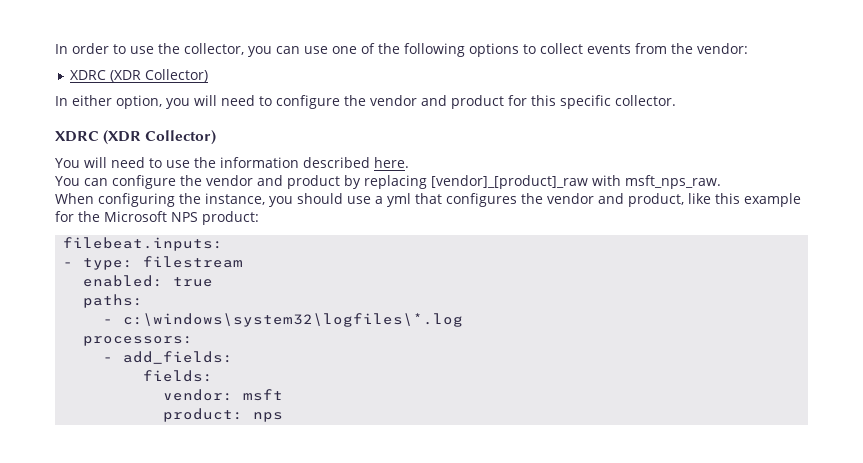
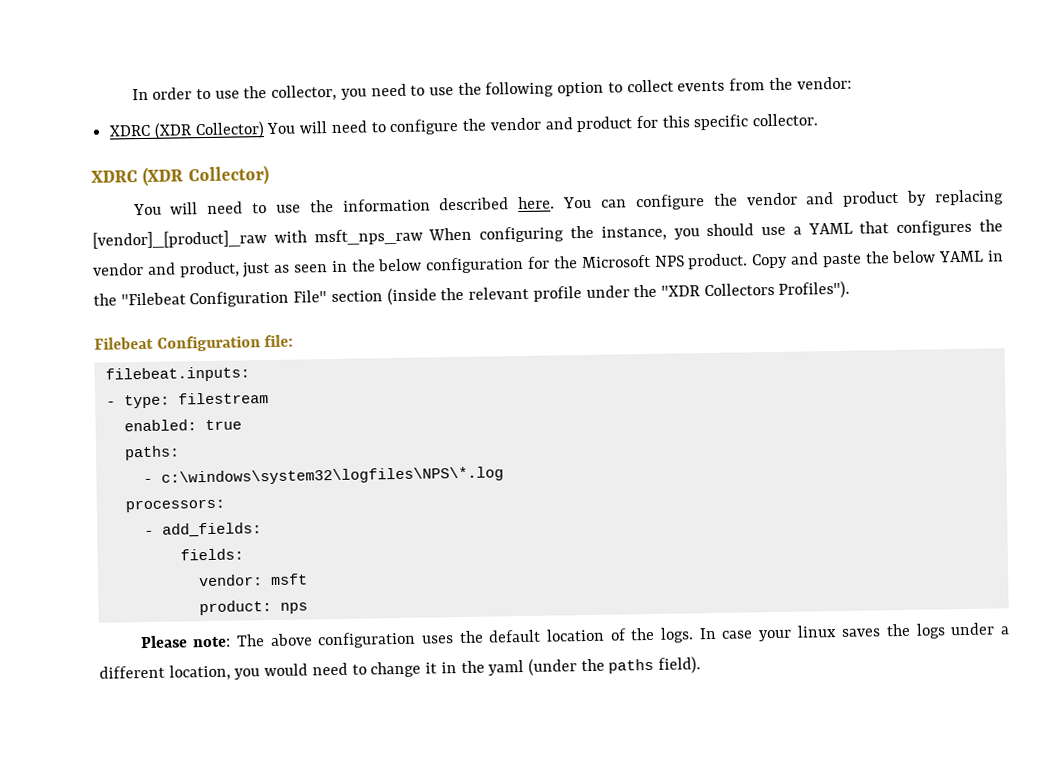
- In order to use the collector, you can use one of the following options to collect events from the vendor:
- XDRC (XDR Collector)
- In either option, you will need to configure the vendor and product for this specific collector.
+ In order to use the collector, you need to use the following option to collect events from the vendor:
+ XDRC (XDR Collector) You will need to configure the vendor and product for this specific collector.
- You will need to use the information described here.
- You can configure the vendor and product by replacing [vendor]_[product]_raw with msft_nps_raw.
- When configuring the instance, you should use a yml that configures the vendor and product, like this example for the Microsoft NPS product:
+ You will need to use the information described here. You can configure the vendor and product by replacing [vendor]_[product]_raw with msft_nps_raw When configuring the instance, you should use a YAML that configures the vendor and product, just as seen in the below configuration for the Microsoft NPS product. Copy and paste the below YAML in the "Filebeat Configuration File" section (inside the relevant profile under the "XDR Collectors Profiles").
+ Filebeat Configuration file:
- - c:\windows\system32\logfiles\*.log
+ - c:\windows\system32\logfiles\NPS\*.log
+ Please note: The above configuration uses the default location of the logs. In case your linux saves the logs under a different location, you would need to change it in the yaml (under the paths field).

